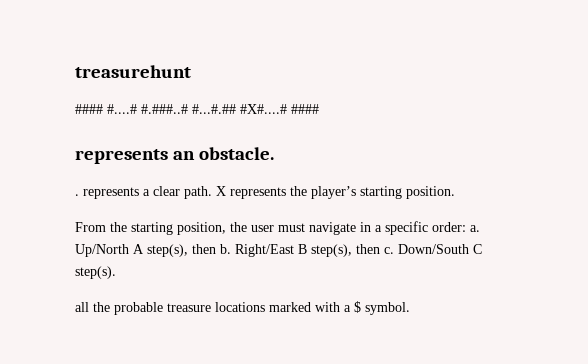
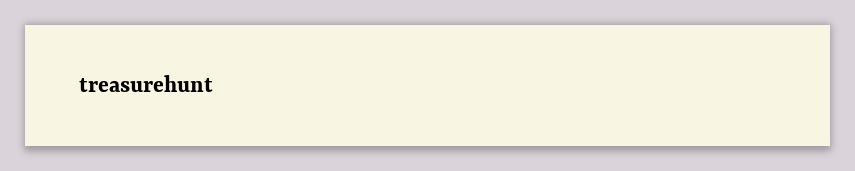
- #### #....# #.###..# #...#.## #X#....# ####
- represents an obstacle.
- . represents a clear path. X represents the player’s starting position.
- From the starting position, the user must navigate in a specific order: a. Up/North A step(s), then b. Right/East B step(s), then c. Down/South C step(s).
- all the probable treasure locations marked with a $ symbol.

